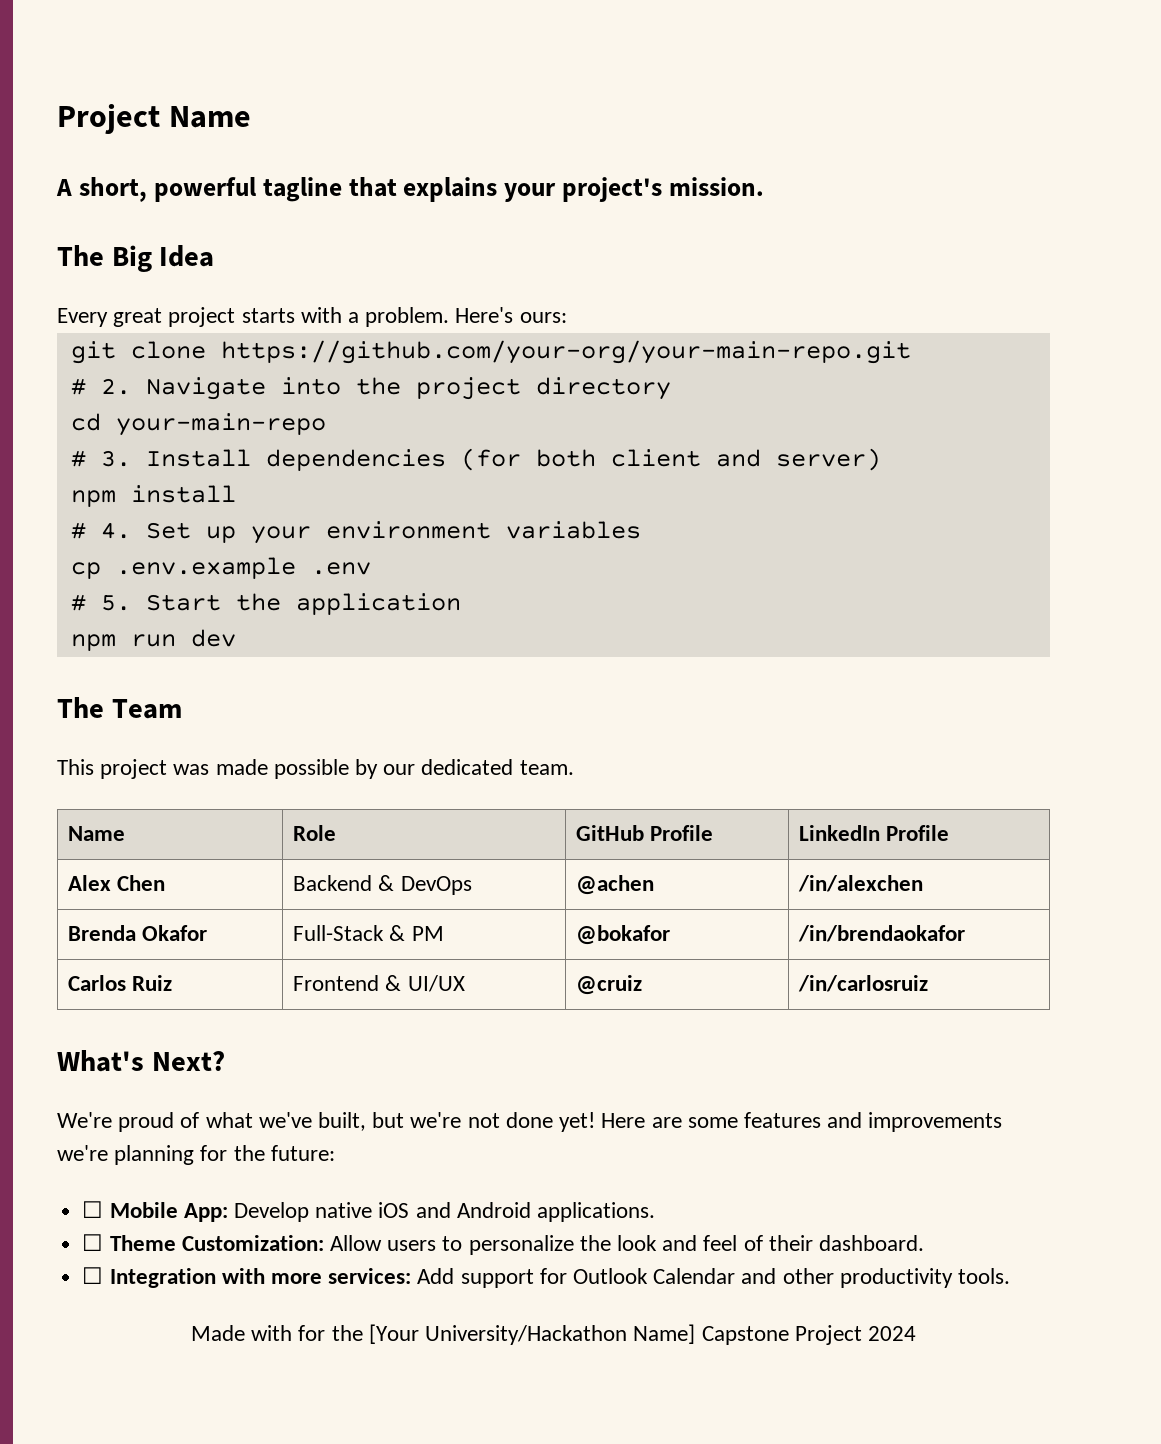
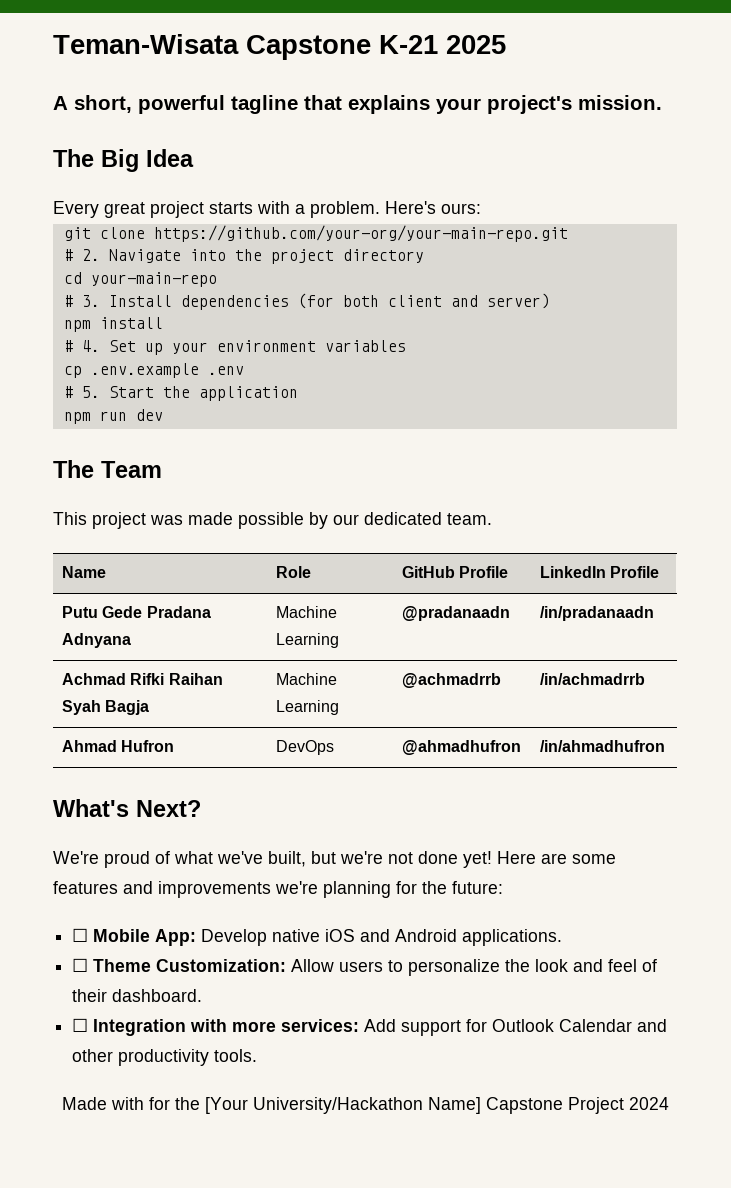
- Project Name
+ Teman-Wisata Capstone K-21 2025
- Alex Chen | Backend & DevOps | @achen | /in/alexchen
- Brenda Okafor | Full-Stack & PM | @bokafor | /in/brendaokafor
- Carlos Ruiz | Frontend & UI/UX | @cruiz | /in/carlosruiz
+ Putu Gede Pradana Adnyana | Machine Learning | @pradanaadn | /in/pradanaadn
+ Achmad Rifki Raihan Syah Bagja | Machine Learning | @achmadrrb | /in/achmadrrb
+ Ahmad Hufron | DevOps | @ahmadhufron | /in/ahmadhufron

